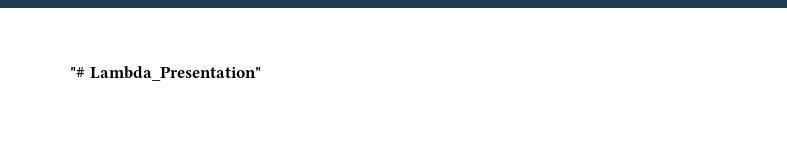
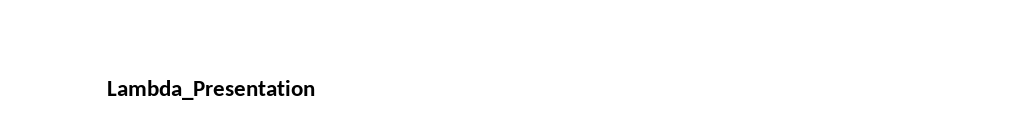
- "# Lambda_Presentation"
+ Lambda_Presentation

